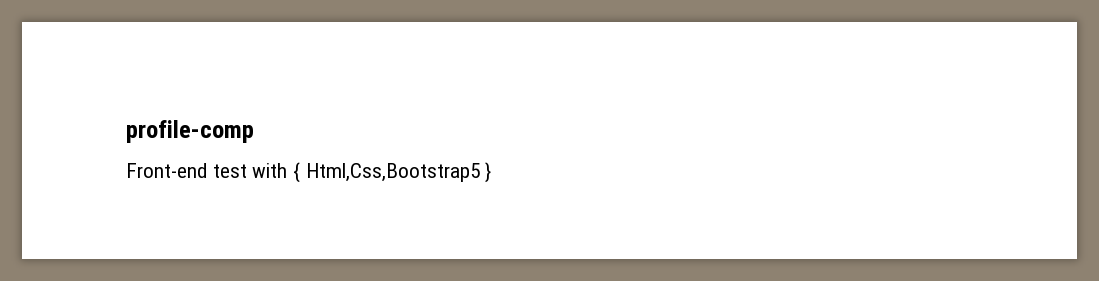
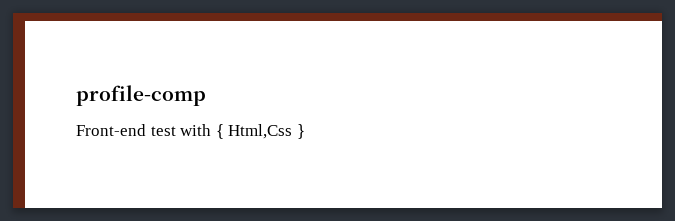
- Front-end test with { Html,Css,Bootstrap5 }
+ Front-end test with { Html,Css }

